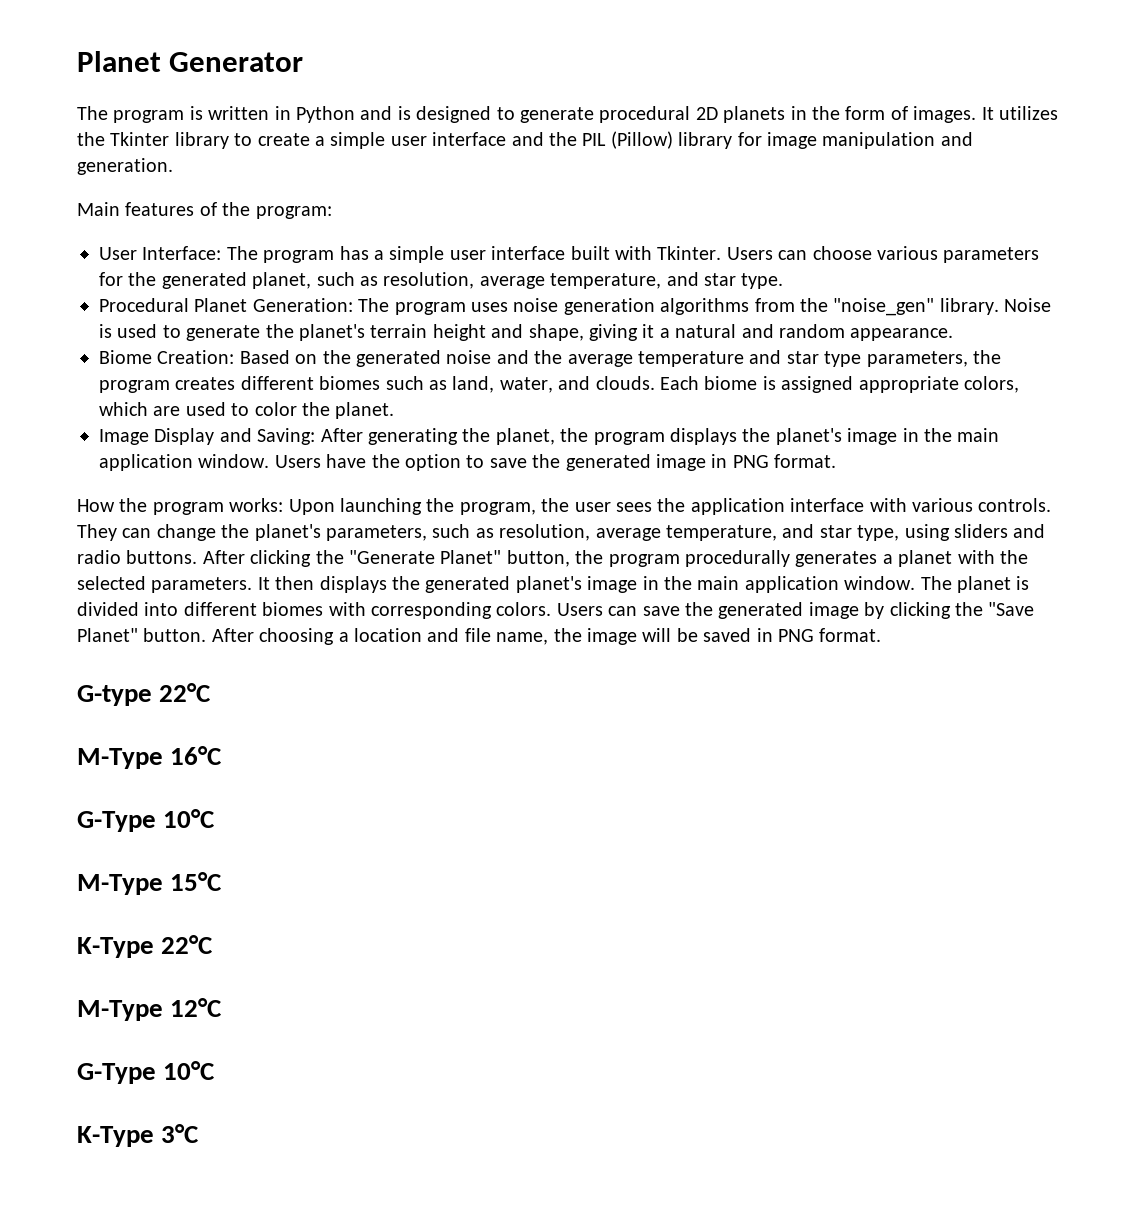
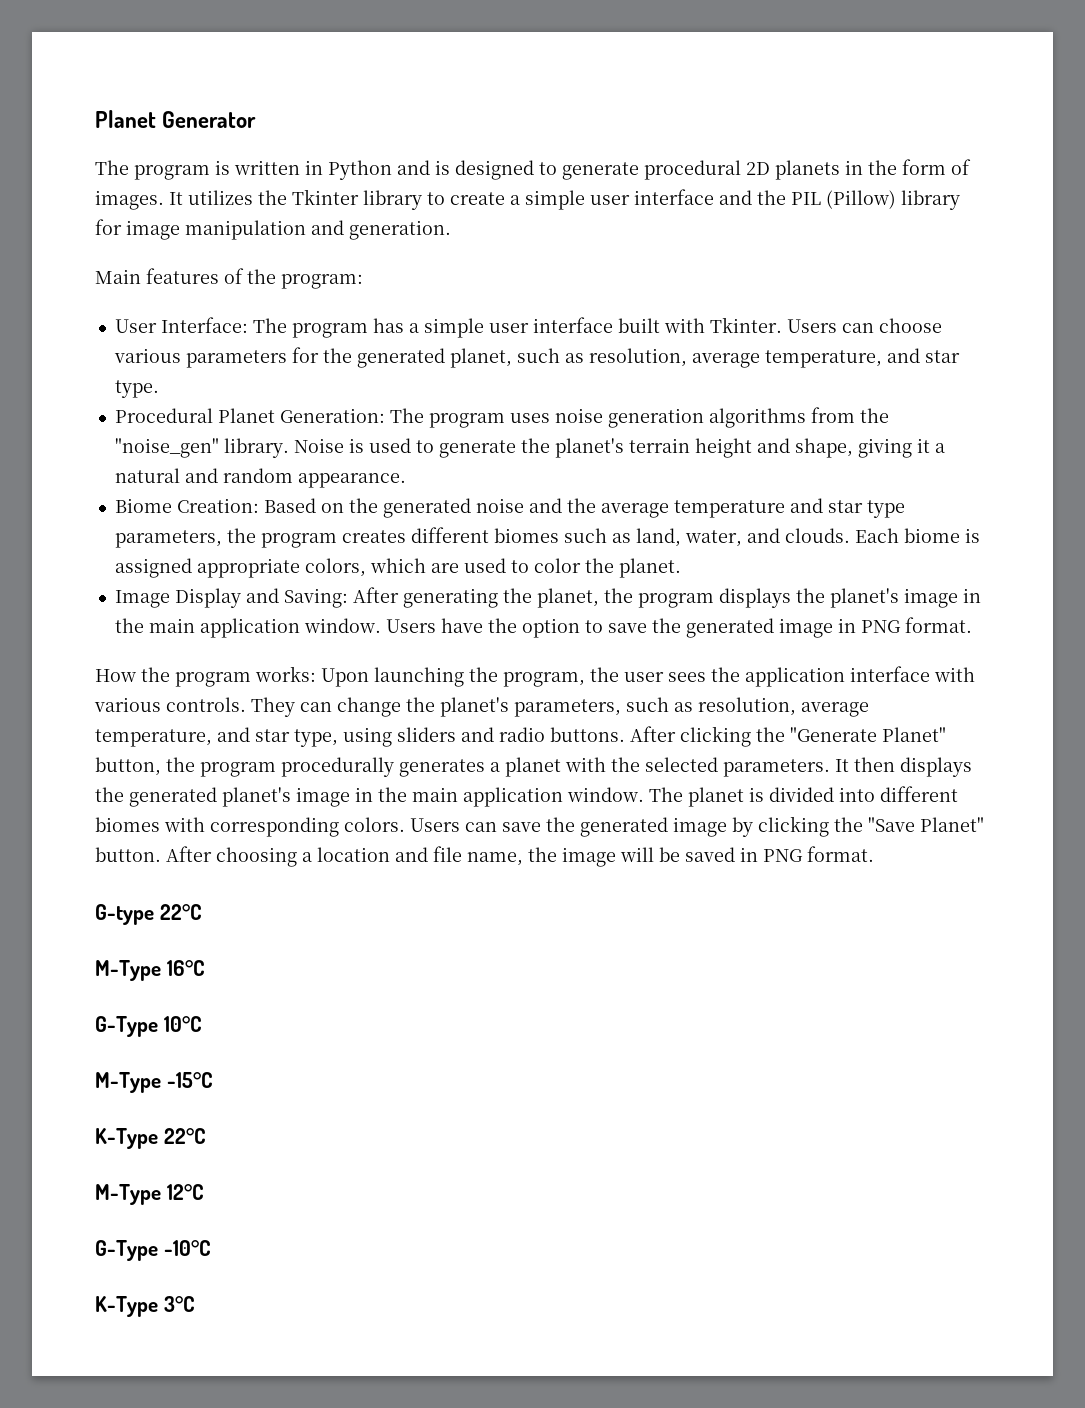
- M-Type 15°C
+ M-Type -15°C
  M-Type 12°C
- G-Type 10°C
+ G-Type -10°C

